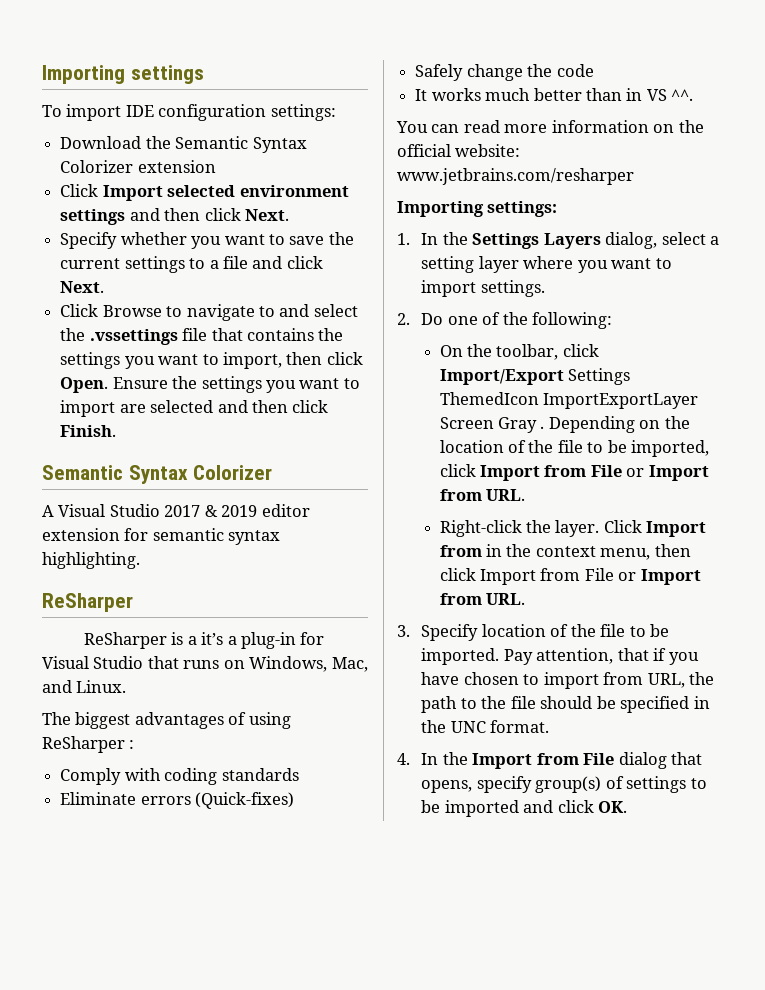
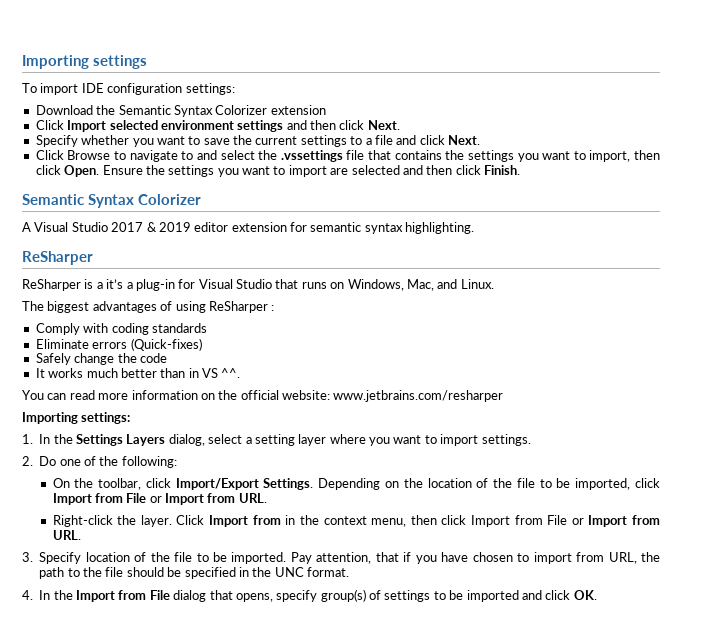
- On the toolbar, click Import/Export Settings ThemedIcon ImportExportLayer Screen Gray .
+ On the toolbar, click Import/Export Settings.

